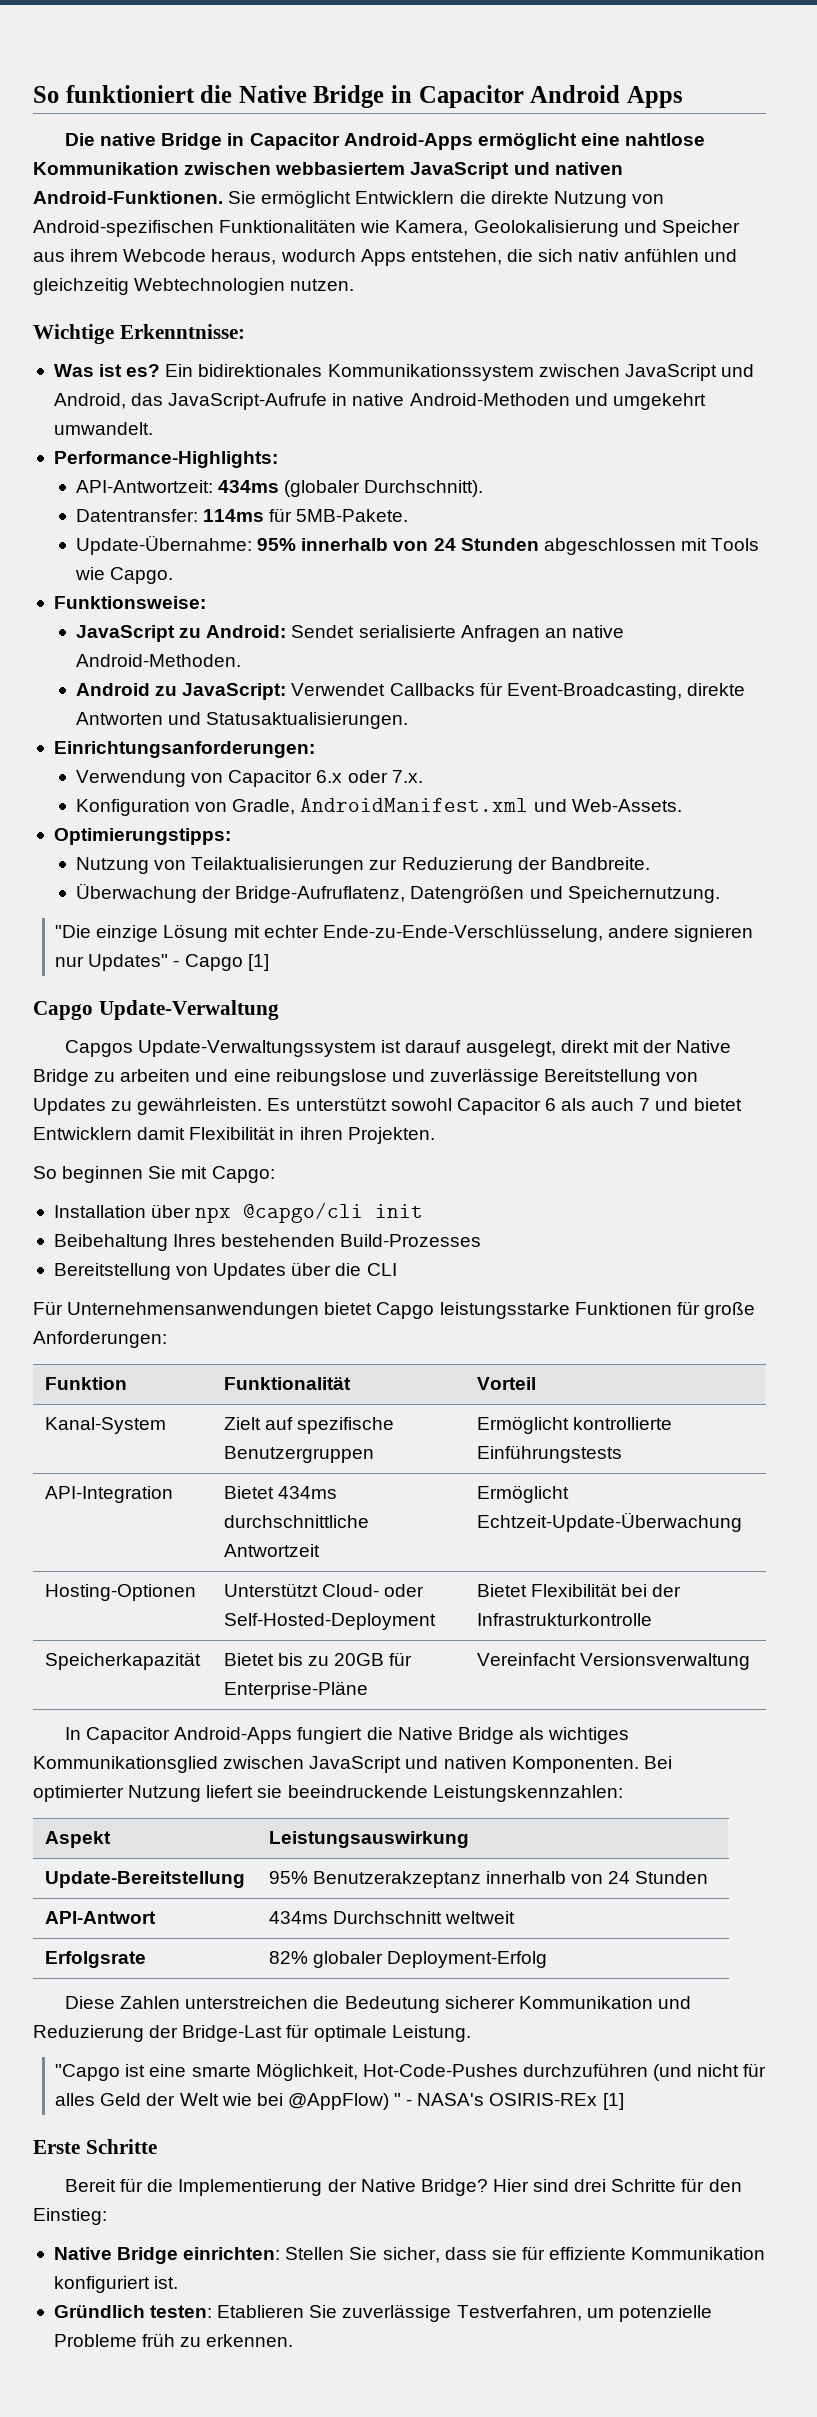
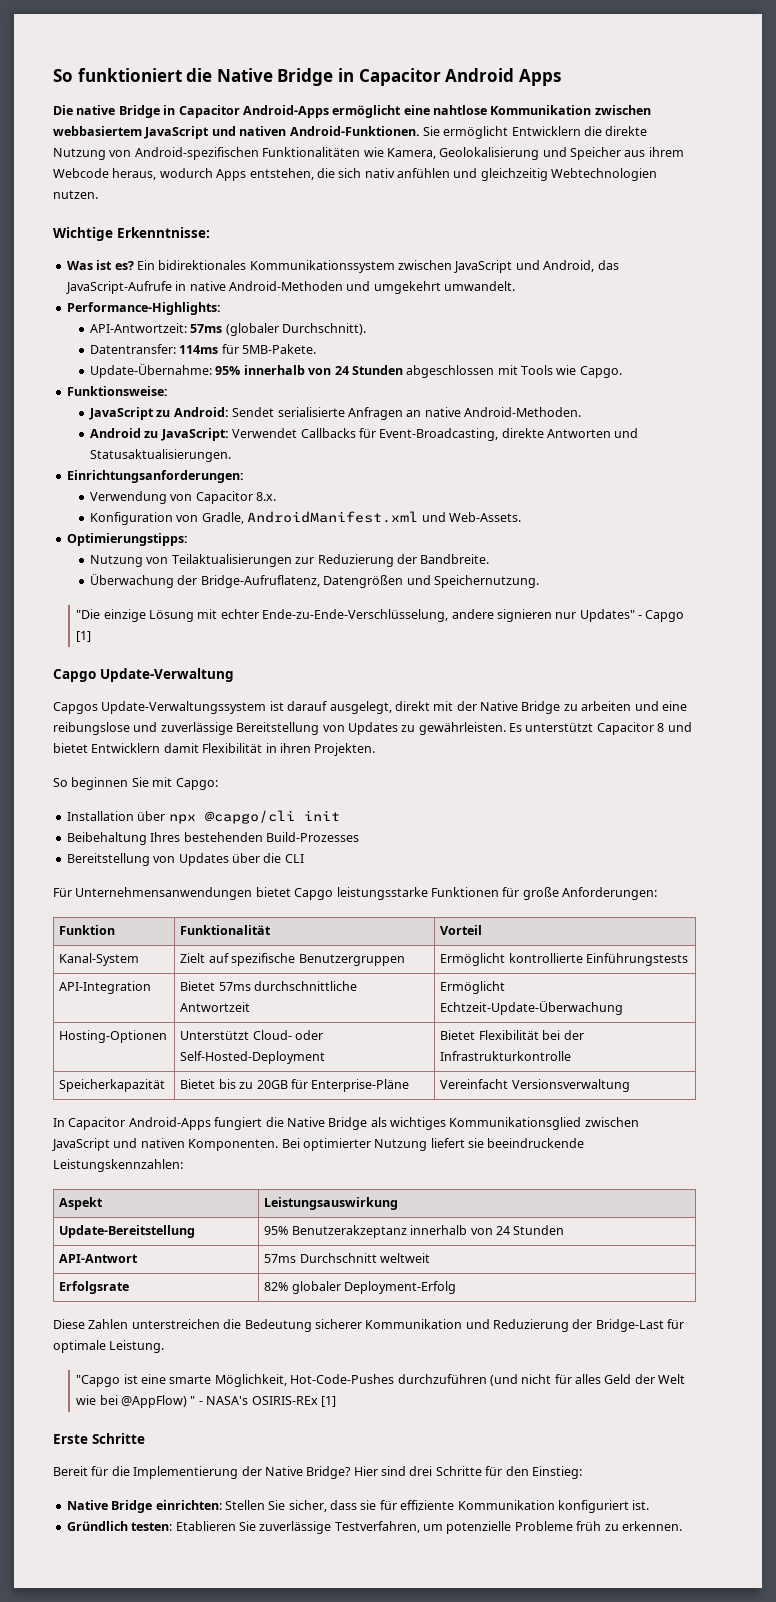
- API-Antwortzeit: 434ms (globaler Durchschnitt).
+ API-Antwortzeit: 57ms (globaler Durchschnitt).
- Verwendung von Capacitor 6.x oder 7.x.
+ Verwendung von Capacitor 8.x.
- Es unterstützt sowohl Capacitor 6 als auch 7 und bietet Entwicklern damit Flexibilität in ihren Projekten.
+ Es unterstützt Capacitor 8 und bietet Entwicklern damit Flexibilität in ihren Projekten.
- API-Integration | Bietet 434ms durchschnittliche Antwortzeit | Ermöglicht Echtzeit-Update-Überwachung
+ API-Integration | Bietet 57ms durchschnittliche Antwortzeit | Ermöglicht Echtzeit-Update-Überwachung
- API-Antwort | 434ms Durchschnitt weltweit
+ API-Antwort | 57ms Durchschnitt weltweit

